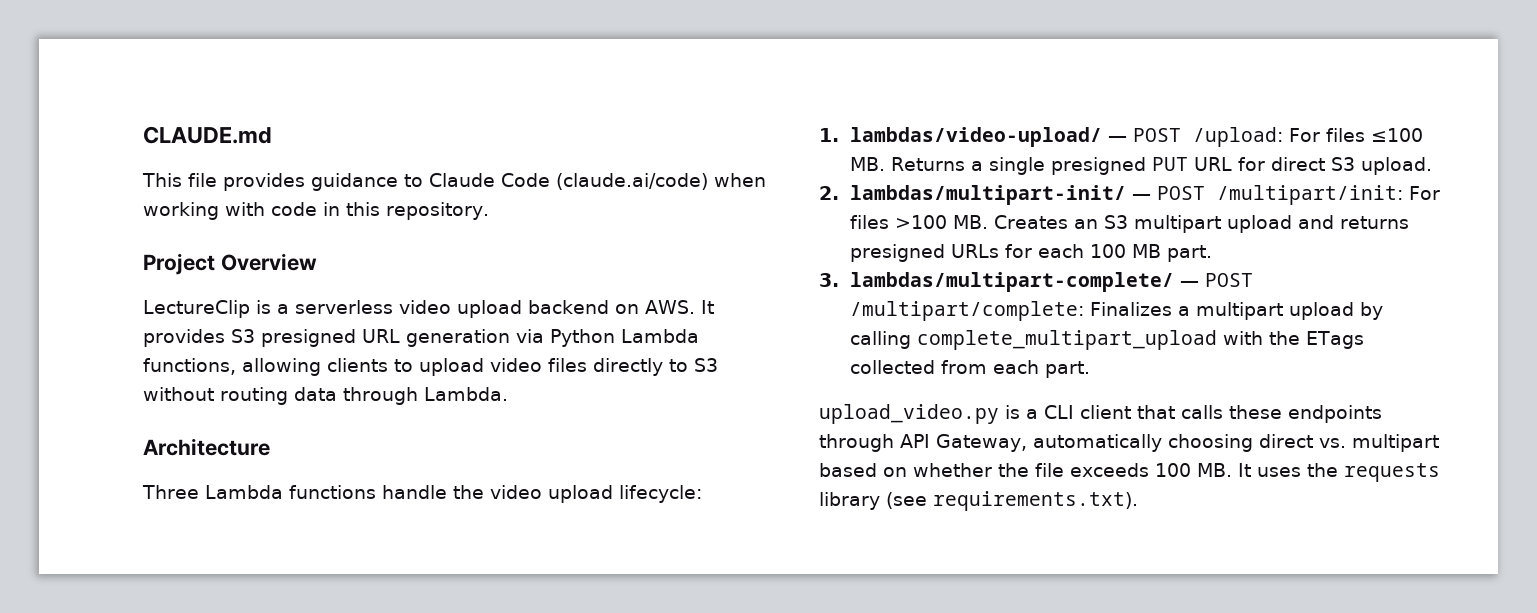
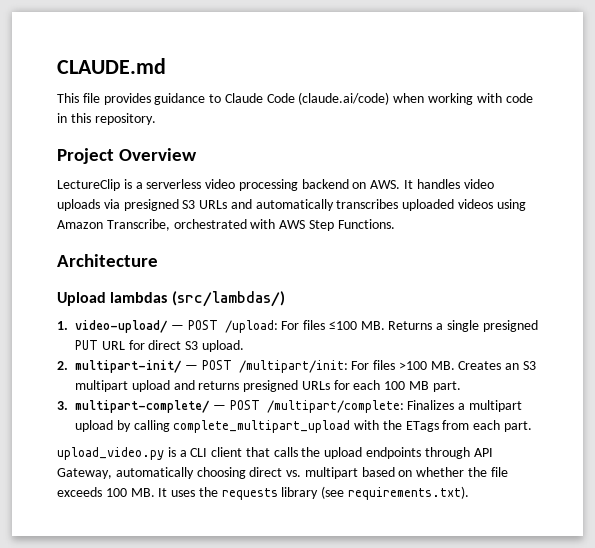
- LectureClip is a serverless video upload backend on AWS. It provides S3 presigned URL generation via Python Lambda functions, allowing clients to upload video files directly to S3 without routing data through Lambda.
+ LectureClip is a serverless video processing backend on AWS. It handles video uploads via presigned S3 URLs and automatically transcribes uploaded videos using Amazon Transcribe, orchestrated with AWS Step Functions.
  Architecture
- Three Lambda functions handle the video upload lifecycle:
+ Upload lambdas (src/lambdas/)
- 1. lambdas/video-upload/ — POST /upload: For files ≤100 MB. Returns a single presigned PUT URL for direct S3 upload.
+ 1. video-upload/ — POST /upload: For files ≤100 MB. Returns a single presigned PUT URL for direct S3 upload.
- 2. lambdas/multipart-init/ — POST /multipart/init: For files >100 MB. Creates an S3 multipart upload and returns presigned URLs for each 100 MB part.
+ 2. multipart-init/ — POST /multipart/init: For files >100 MB. Creates an S3 multipart upload and returns presigned URLs for each 100 MB part.
- 3. lambdas/multipart-complete/ — POST /multipart/complete: Finalizes a multipart upload by calling complete_multipart_upload with the ETags collected from each part.
+ 3. multipart-complete/ — POST /multipart/complete: Finalizes a multipart upload by calling complete_multipart_upload with the ETags from each part.
- upload_video.py is a CLI client that calls these endpoints through API Gateway, automatically choosing direct vs. multipart based on whether the file exceeds 100 MB. It uses the requests library (see requirements.txt).
+ upload_video.py is a CLI client that calls the upload endpoints through API Gateway, automatically choosing direct vs. multipart based on whether the file exceeds 100 MB. It uses the requests library (see requirements.txt).

